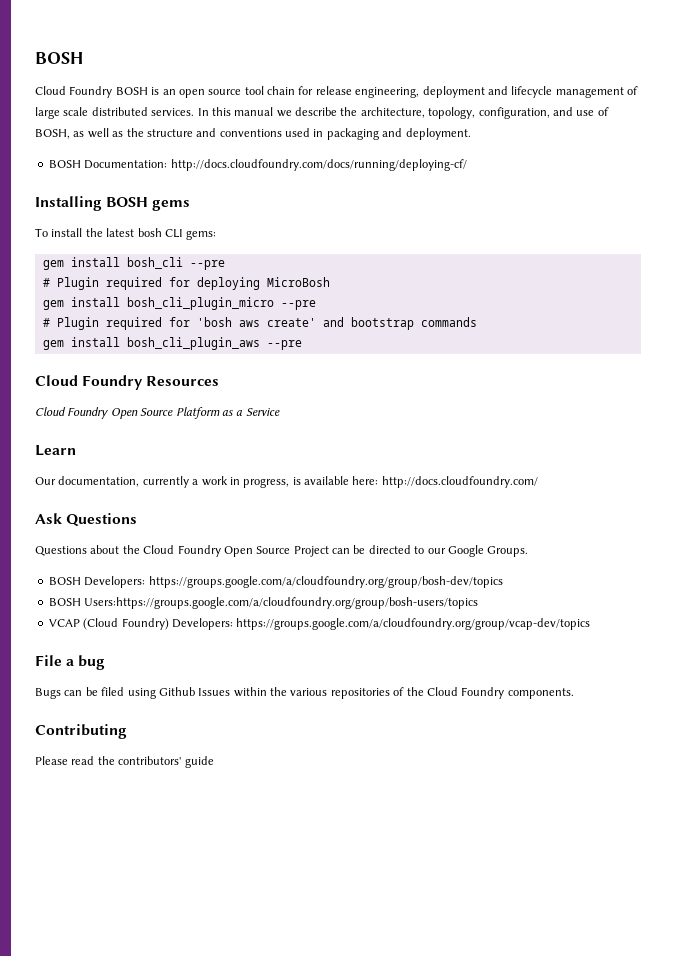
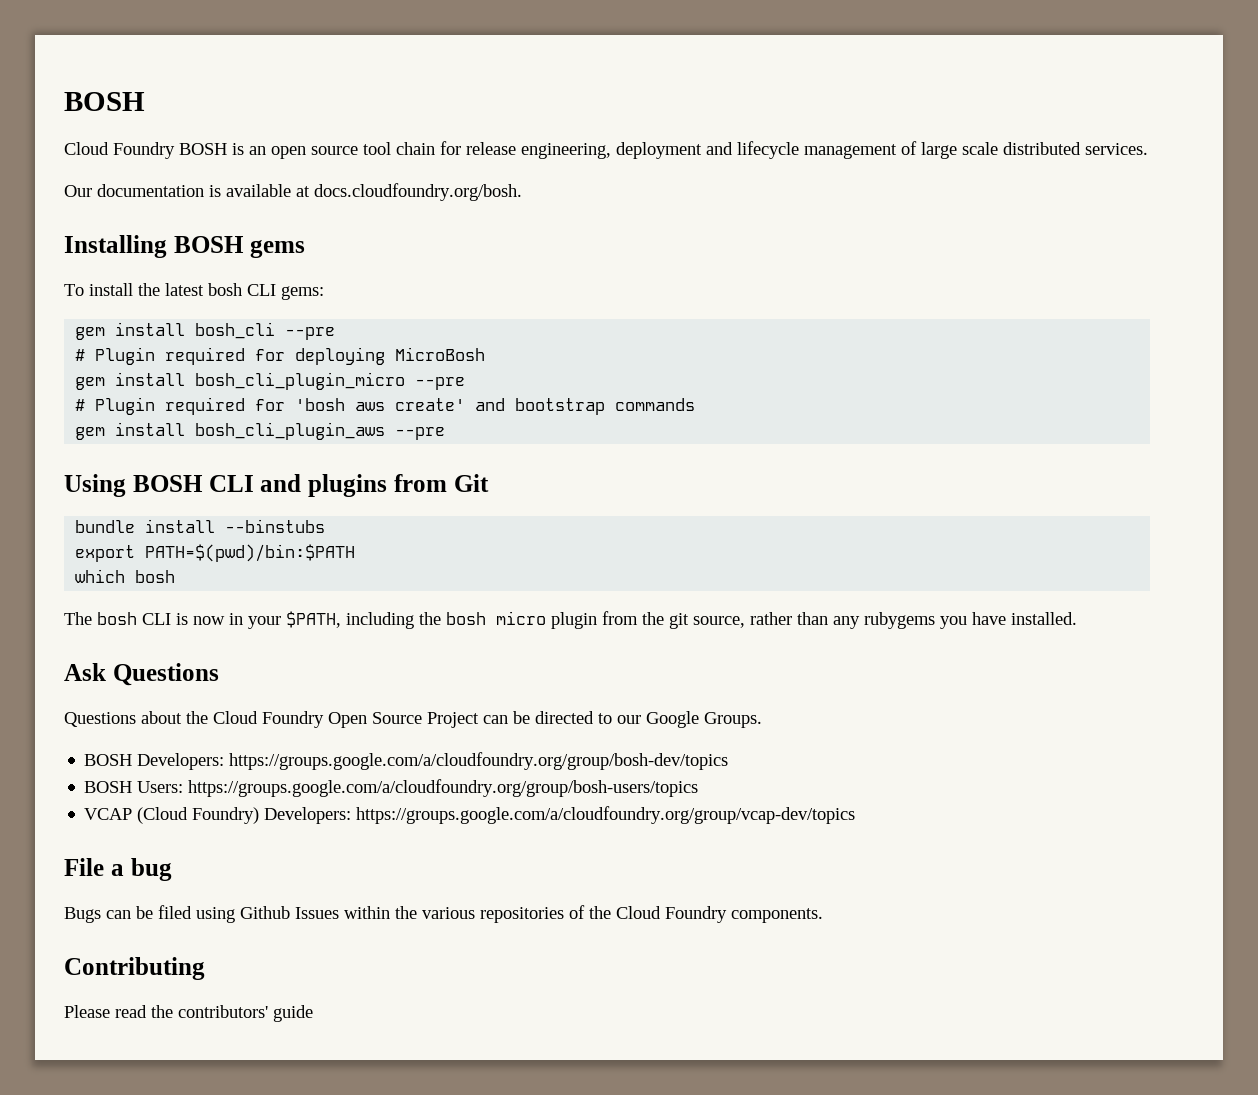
- Cloud Foundry BOSH is an open source tool chain for release engineering, deployment and lifecycle management of large scale distributed services. In this manual we describe the architecture, topology, configuration, and use of BOSH, as well as the structure and conventions used in packaging and deployment.
- BOSH Documentation: http://docs.cloudfoundry.com/docs/running/deploying-cf/
+ Cloud Foundry BOSH is an open source tool chain for release engineering, deployment and lifecycle management of large scale distributed services.
+ Our documentation is available at docs.cloudfoundry.org/bosh.
- Cloud Foundry Resources
- Cloud Foundry Open Source Platform as a Service
- Learn
- Our documentation, currently a work in progress, is available here: http://docs.cloudfoundry.com/
+ Using BOSH CLI and plugins from Git
+ bundle install --binstubs
+ export PATH=$(pwd)/bin:$PATH
+ which bosh
+ The bosh CLI is now in your $PATH, including the bosh micro plugin from the git source, rather than any rubygems you have installed.
- BOSH Users:https://groups.google.com/a/cloudfoundry.org/group/bosh-users/topics
+ BOSH Users: https://groups.google.com/a/cloudfoundry.org/group/bosh-users/topics

